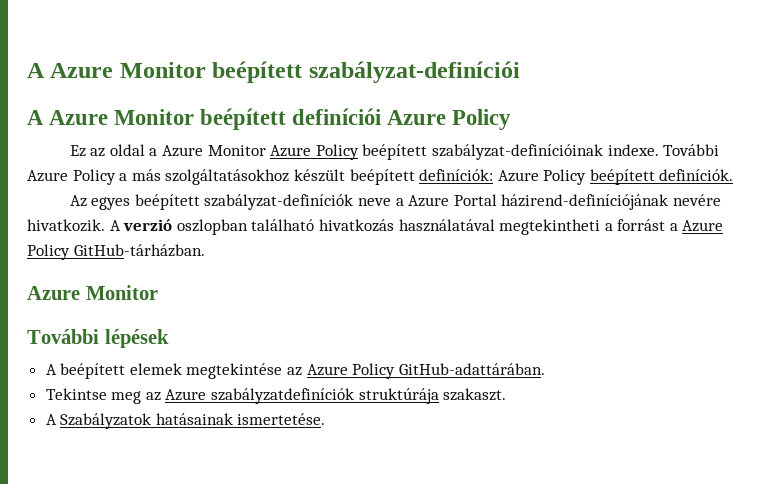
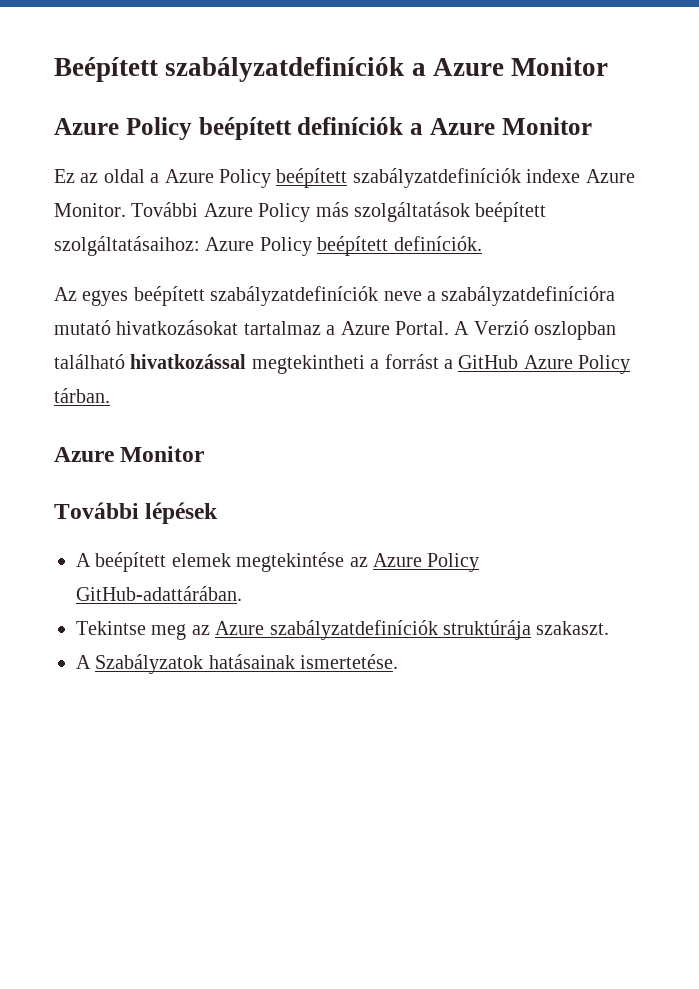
- A Azure Monitor beépített szabályzat-definíciói
- A Azure Monitor beépített definíciói Azure Policy
+ Beépített szabályzatdefiníciók a Azure Monitor
+ Azure Policy beépített definíciók a Azure Monitor
- Ez az oldal a Azure Monitor Azure Policy beépített szabályzat-definícióinak indexe. További Azure Policy a más szolgáltatásokhoz készült beépített definíciók: Azure Policy beépített definíciók.
+ Ez az oldal a Azure Policy beépített szabályzatdefiníciók indexe Azure Monitor. További Azure Policy más szolgáltatások beépített szolgáltatásaihoz: Azure Policy beépített definíciók.
- Az egyes beépített szabályzat-definíciók neve a Azure Portal házirend-definíciójának nevére hivatkozik. A verzió oszlopban található hivatkozás használatával megtekintheti a forrást a Azure Policy GitHub-tárházban.
+ Az egyes beépített szabályzatdefiníciók neve a szabályzatdefinícióra mutató hivatkozásokat tartalmaz a Azure Portal. A Verzió oszlopban található hivatkozással megtekintheti a forrást a GitHub Azure Policy tárban.

